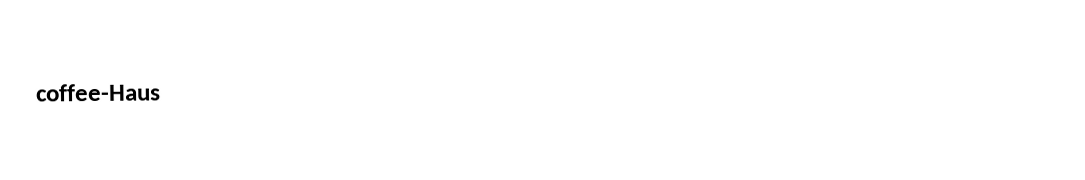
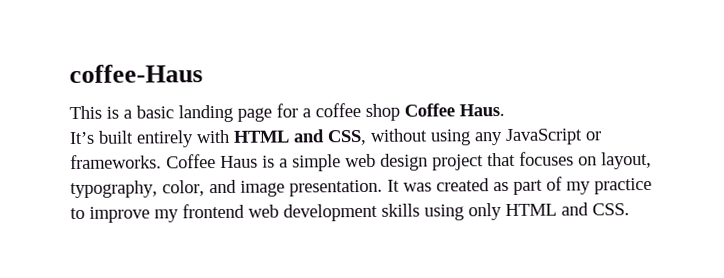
+ This is a basic landing page for a coffee shop Coffee Haus.
+ It’s built entirely with HTML and CSS, without using any JavaScript or frameworks. Coffee Haus is a simple web design project that focuses on layout, typography, color, and image presentation. It was created as part of my practice to improve my frontend web development skills using only HTML and CSS.

